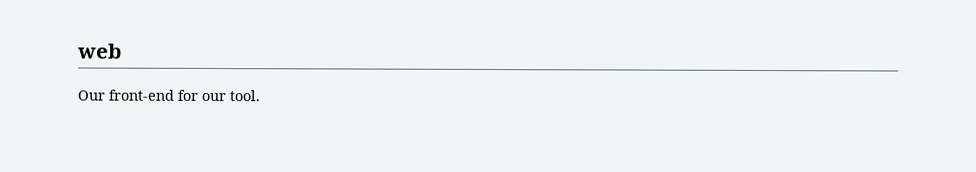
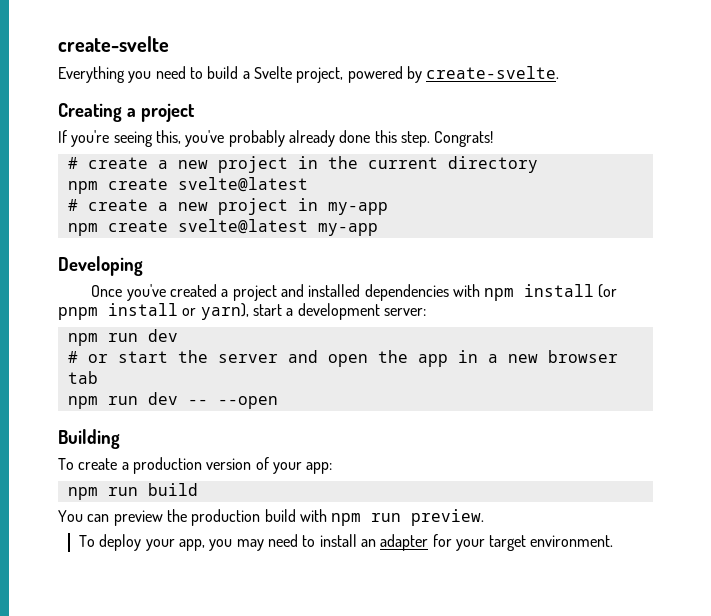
- web
- Our front-end for our tool.
+ create-svelte
+ Everything you need to build a Svelte project, powered by create-svelte.
+ Creating a project
+ If you're seeing this, you've probably already done this step. Congrats!
+ # create a new project in the current directory
+ npm create svelte@latest
+ # create a new project in my-app
+ npm create svelte@latest my-app
+ Developing
+ Once you've created a project and installed dependencies with npm install (or pnpm install or yarn), start a development server:
+ npm run dev
+ # or start the server and open the app in a new browser tab
+ npm run dev -- --open
+ Building
+ To create a production version of your app:
+ npm run build
+ You can preview the production build with npm run preview.
+ To deploy your app, you may need to install an adapter for your target environment.

